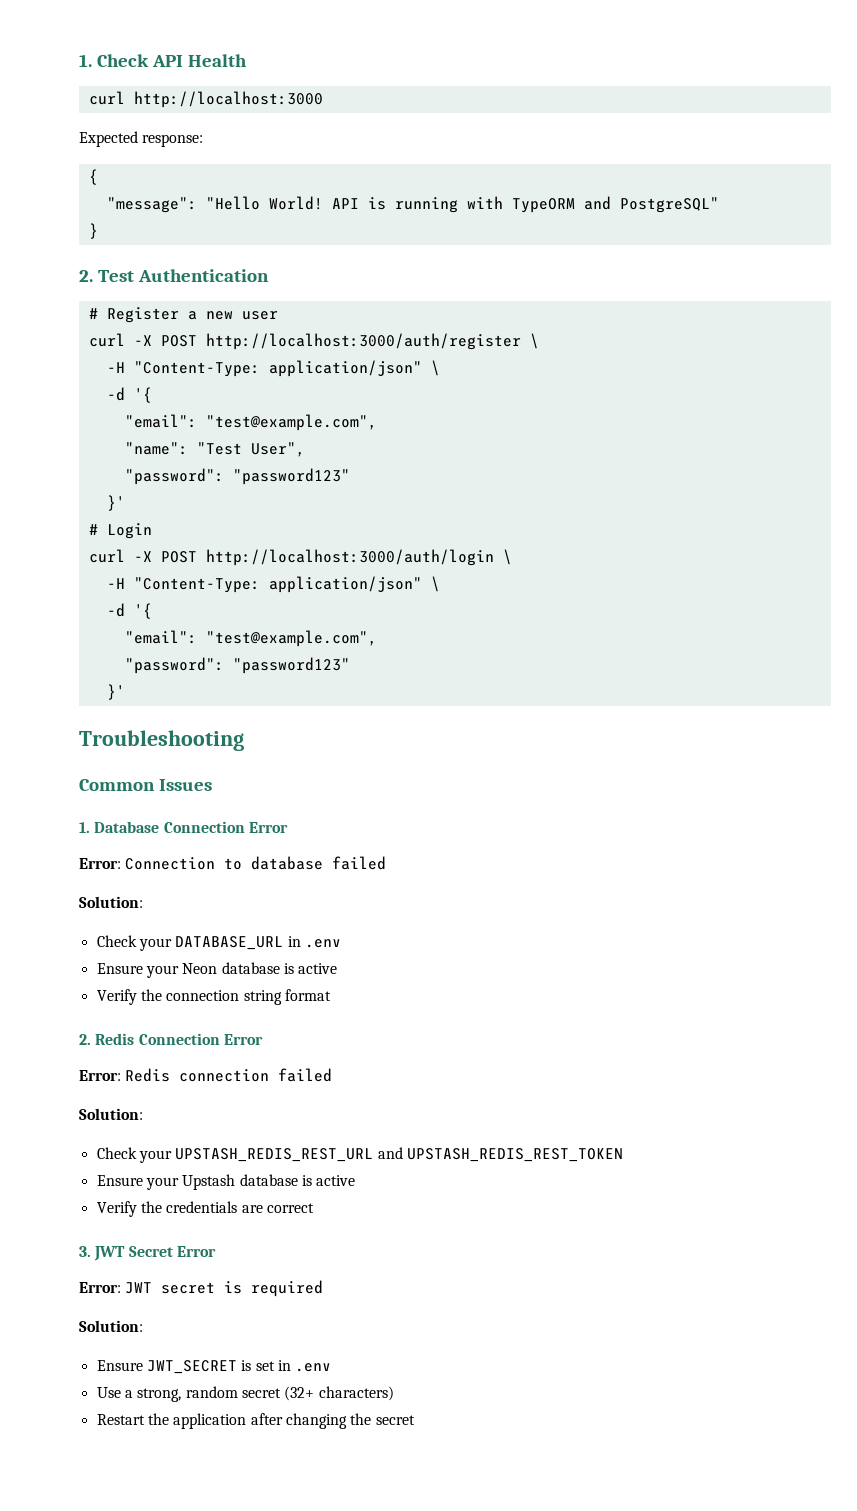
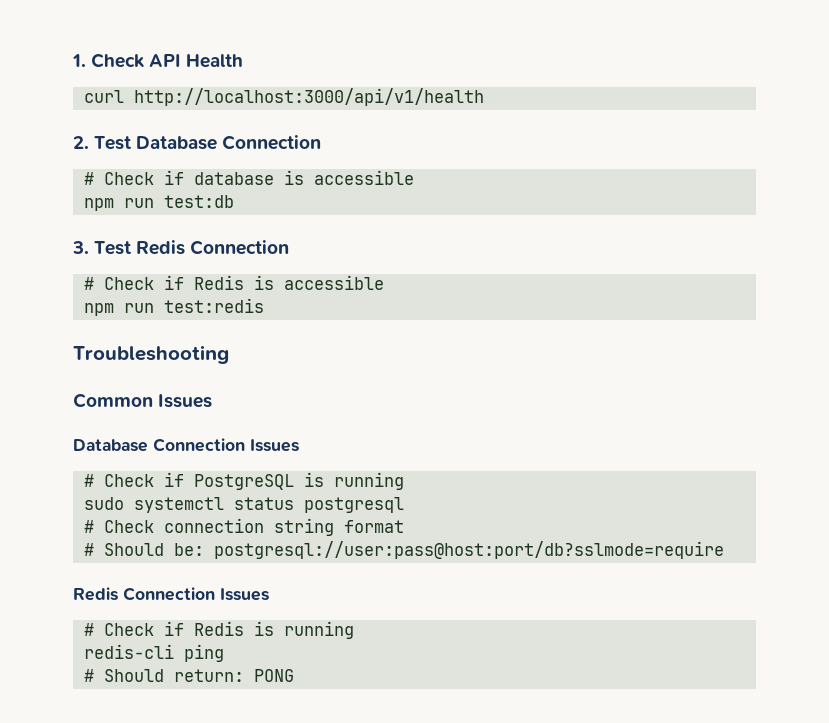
- curl http://localhost:3000
- Expected response:
- {
- "message": "Hello World! API is running with TypeORM and PostgreSQL"
- }
+ curl http://localhost:3000/api/v1/health
- 2. Test Authentication
- # Register a new user
- curl -X POST http://localhost:3000/auth/register \
- -H "Content-Type: application/json" \
- -d '{
- "email": "test@example.com",
- "name": "Test User",
- "password": "password123"
- }'
- # Login
- curl -X POST http://localhost:3000/auth/login \
- -H "Content-Type: application/json" \
- -d '{
- "email": "test@example.com",
- "password": "password123"
- }'
+ 2. Test Database Connection
+ # Check if database is accessible
+ npm run test:db
+ 3. Test Redis Connection
+ # Check if Redis is accessible
+ npm run test:redis
- 1. Database Connection Error
- Error: Connection to database failed
- Solution:
- Check your DATABASE_URL in .env
- Ensure your Neon database is active
- Verify the connection string format
- 2. Redis Connection Error
- Error: Redis connection failed
- Solution:
- Check your UPSTASH_REDIS_REST_URL and UPSTASH_REDIS_REST_TOKEN
- Ensure your Upstash database is active
- Verify the credentials are correct
- 3. JWT Secret Error
- Error: JWT secret is required
- Solution:
- Ensure JWT_SECRET is set in .env
- Use a strong, random secret (32+ characters)
- Restart the application after changing the secret
+ Database Connection Issues
+ # Check if PostgreSQL is running
+ sudo systemctl status postgresql
+ # Check connection string format
+ # Should be: postgresql://user:pass@host:port/db?sslmode=require
+ Redis Connection Issues
+ # Check if Redis is running
+ redis-cli ping
+ # Should return: PONG

